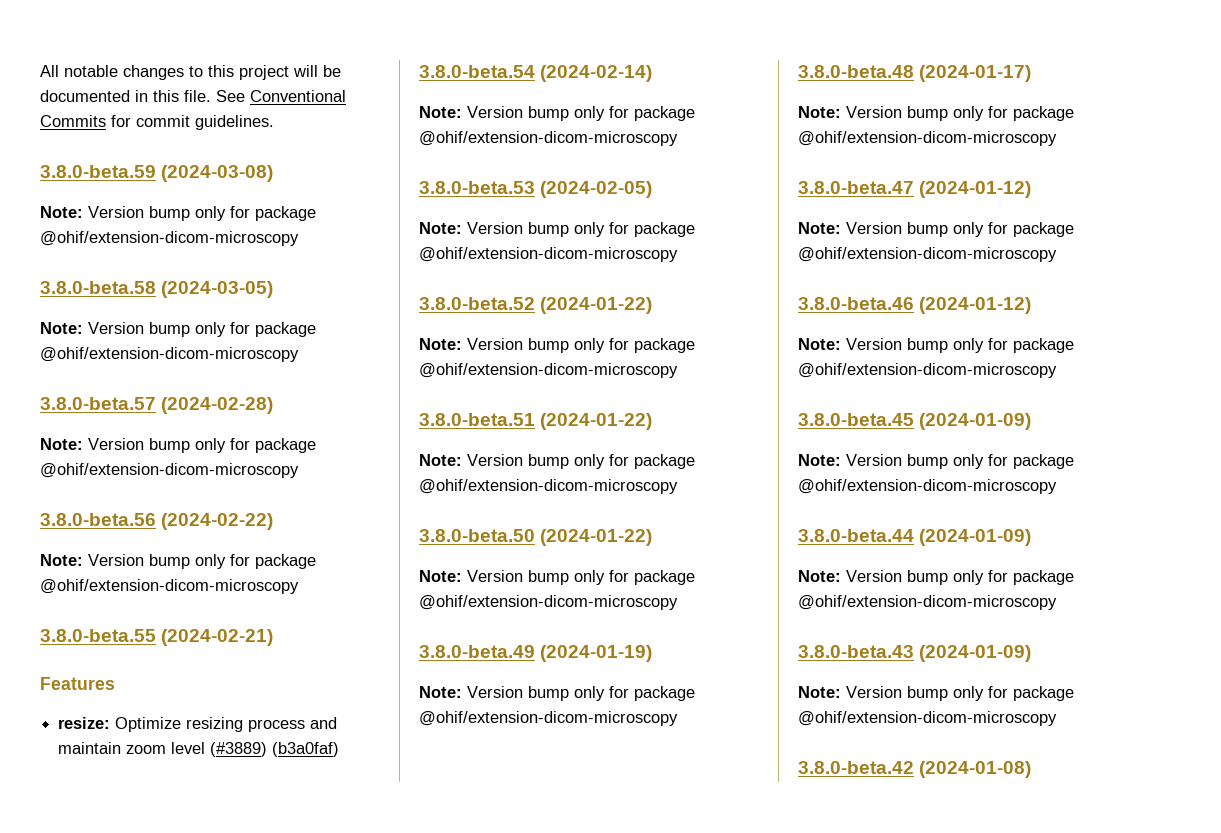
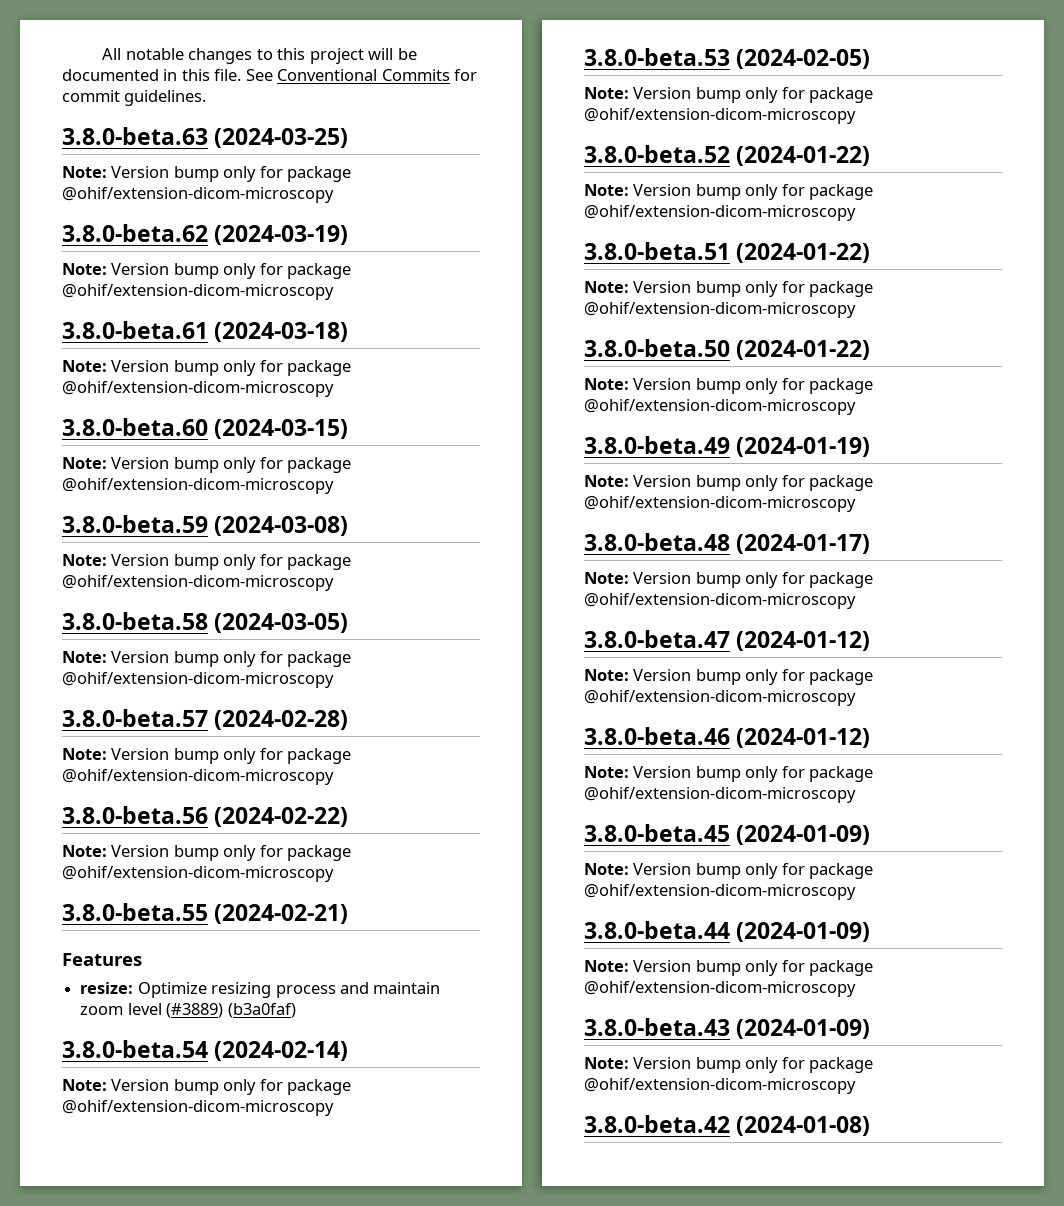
+ 3.8.0-beta.63 (2024-03-25)
+ Note: Version bump only for package @ohif/extension-dicom-microscopy
+ 3.8.0-beta.62 (2024-03-19)
+ Note: Version bump only for package @ohif/extension-dicom-microscopy
+ 3.8.0-beta.61 (2024-03-18)
+ Note: Version bump only for package @ohif/extension-dicom-microscopy
+ 3.8.0-beta.60 (2024-03-15)
+ Note: Version bump only for package @ohif/extension-dicom-microscopy

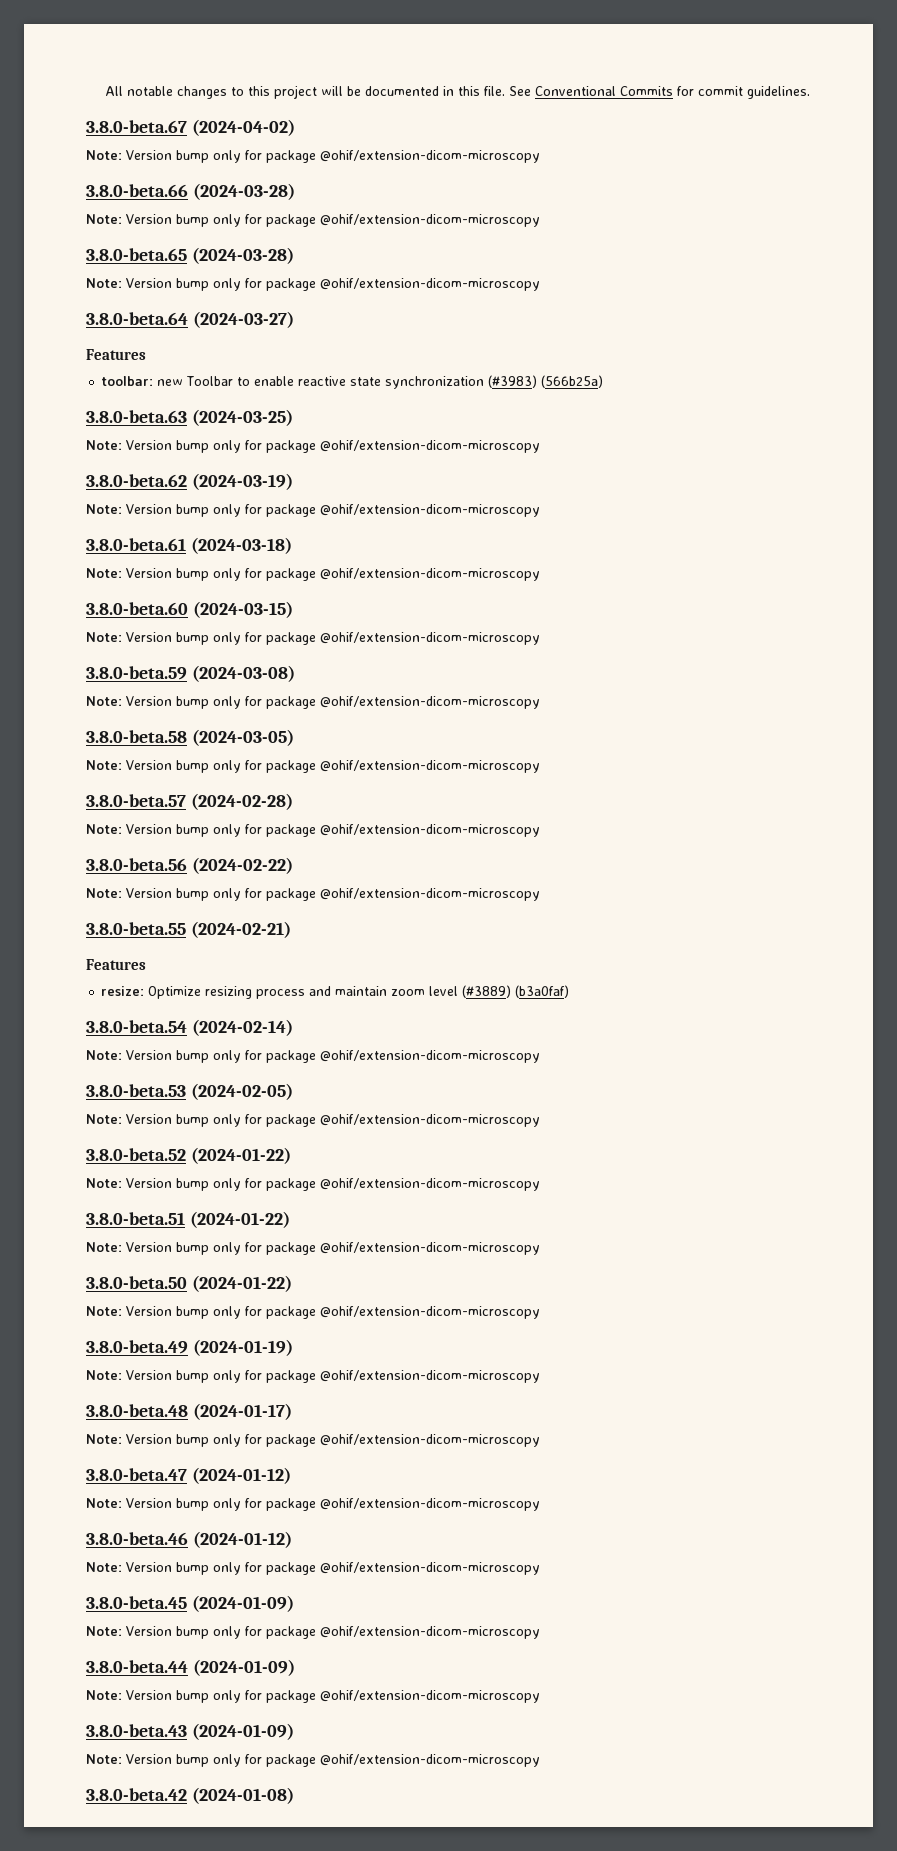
+ 3.8.0-beta.67 (2024-04-02)
+ Note: Version bump only for package @ohif/extension-dicom-microscopy
+ 3.8.0-beta.66 (2024-03-28)
+ Note: Version bump only for package @ohif/extension-dicom-microscopy
+ 3.8.0-beta.65 (2024-03-28)
+ Note: Version bump only for package @ohif/extension-dicom-microscopy
+ 3.8.0-beta.64 (2024-03-27)
+ Features
+ toolbar: new Toolbar to enable reactive state synchronization (#3983) (566b25a)

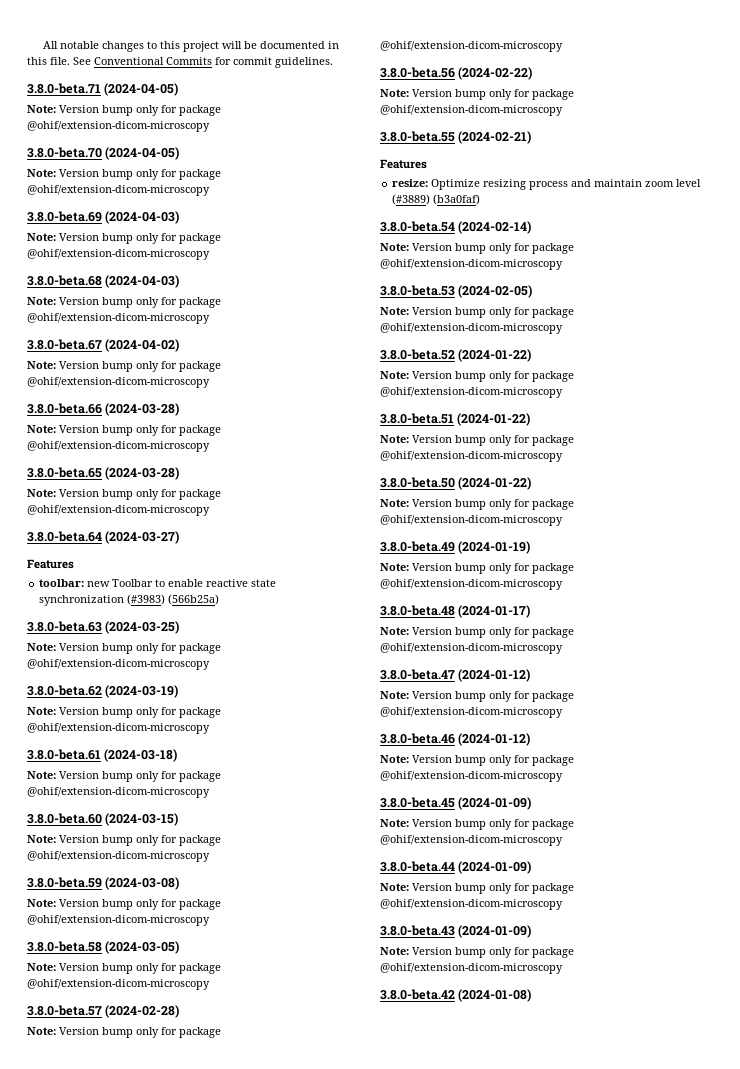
+ 3.8.0-beta.71 (2024-04-05)
+ Note: Version bump only for package @ohif/extension-dicom-microscopy
+ 3.8.0-beta.70 (2024-04-05)
+ Note: Version bump only for package @ohif/extension-dicom-microscopy
+ 3.8.0-beta.69 (2024-04-03)
+ Note: Version bump only for package @ohif/extension-dicom-microscopy
+ 3.8.0-beta.68 (2024-04-03)
+ Note: Version bump only for package @ohif/extension-dicom-microscopy

